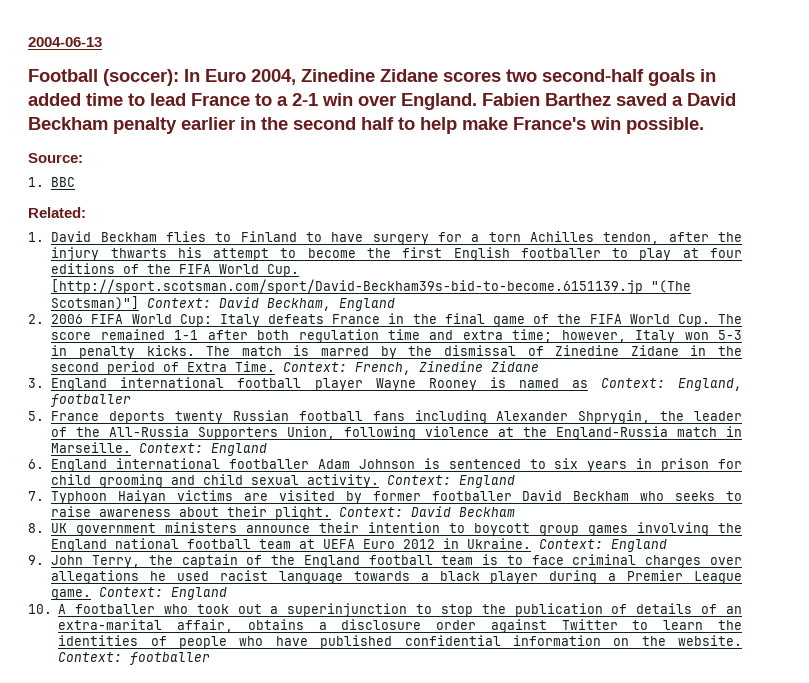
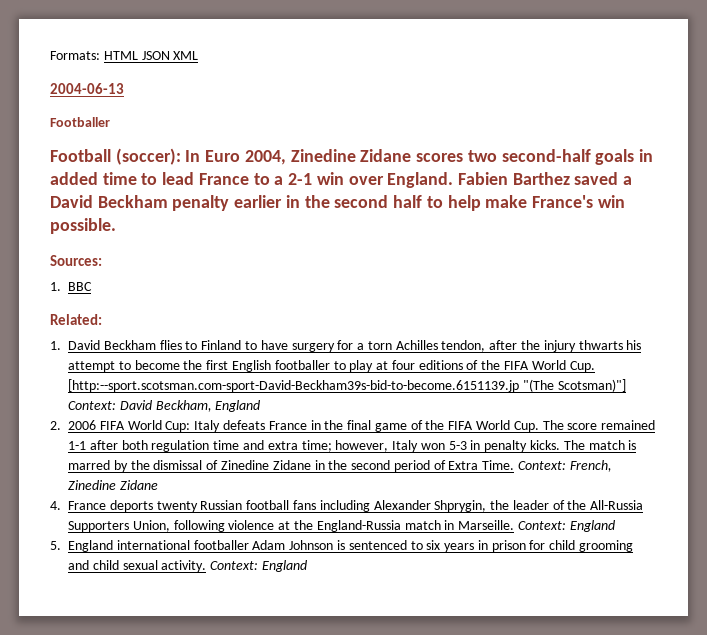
+ Formats: HTML JSON XML
+ Footballer
- Source:
+ Sources:
- 1. David Beckham flies to Finland to have surgery for a torn Achilles tendon, after the injury thwarts his attempt to become the first English footballer to play at four editions of the FIFA World Cup. [http://sport.scotsman.com/sport/David-Beckham39s-bid-to-become.6151139.jp "(The Scotsman)"] Context: David Beckham, England
+ 1. David Beckham flies to Finland to have surgery for a torn Achilles tendon, after the injury thwarts his attempt to become the first English footballer to play at four editions of the FIFA World Cup. [http:--sport.scotsman.com-sport-David-Beckham39s-bid-to-become.6151139.jp "(The Scotsman)"] Context: David Beckham, England
- 3. England international football player Wayne Rooney is named as Context: England, footballer
- 5. France deports twenty Russian football fans including Alexander Shprygin, the leader of the All-Russia Supporters Union, following violence at the England-Russia match in Marseille.
+ 4. France deports twenty Russian football fans including Alexander Shprygin, the leader of the All-Russia Supporters Union, following violence at the England-Russia match in Marseille.
- 6. England international footballer Adam Johnson is sentenced to six years in prison for child grooming and child sexual activity.
+ 5. England international footballer Adam Johnson is sentenced to six years in prison for child grooming and child sexual activity.
- 7. Typhoon Haiyan victims are visited by former footballer David Beckham who seeks to raise awareness about their plight. Context: David Beckham
- 8. UK government ministers announce their intention to boycott group games involving the England national football team at UEFA Euro 2012 in Ukraine. Context: England
- 9. John Terry, the captain of the England football team is to face criminal charges over allegations he used racist language towards a black player during a Premier League game. Context: England
- 10. A footballer who took out a superinjunction to stop the publication of details of an extra-marital affair, obtains a disclosure order against Twitter to learn the identities of people who have published confidential information on the website. Context: footballer

